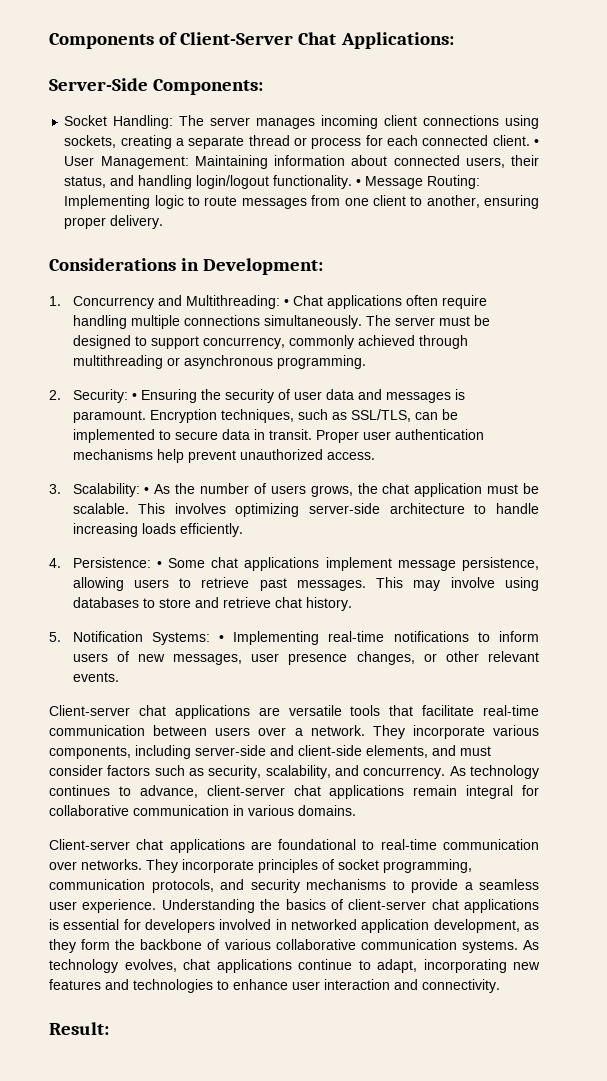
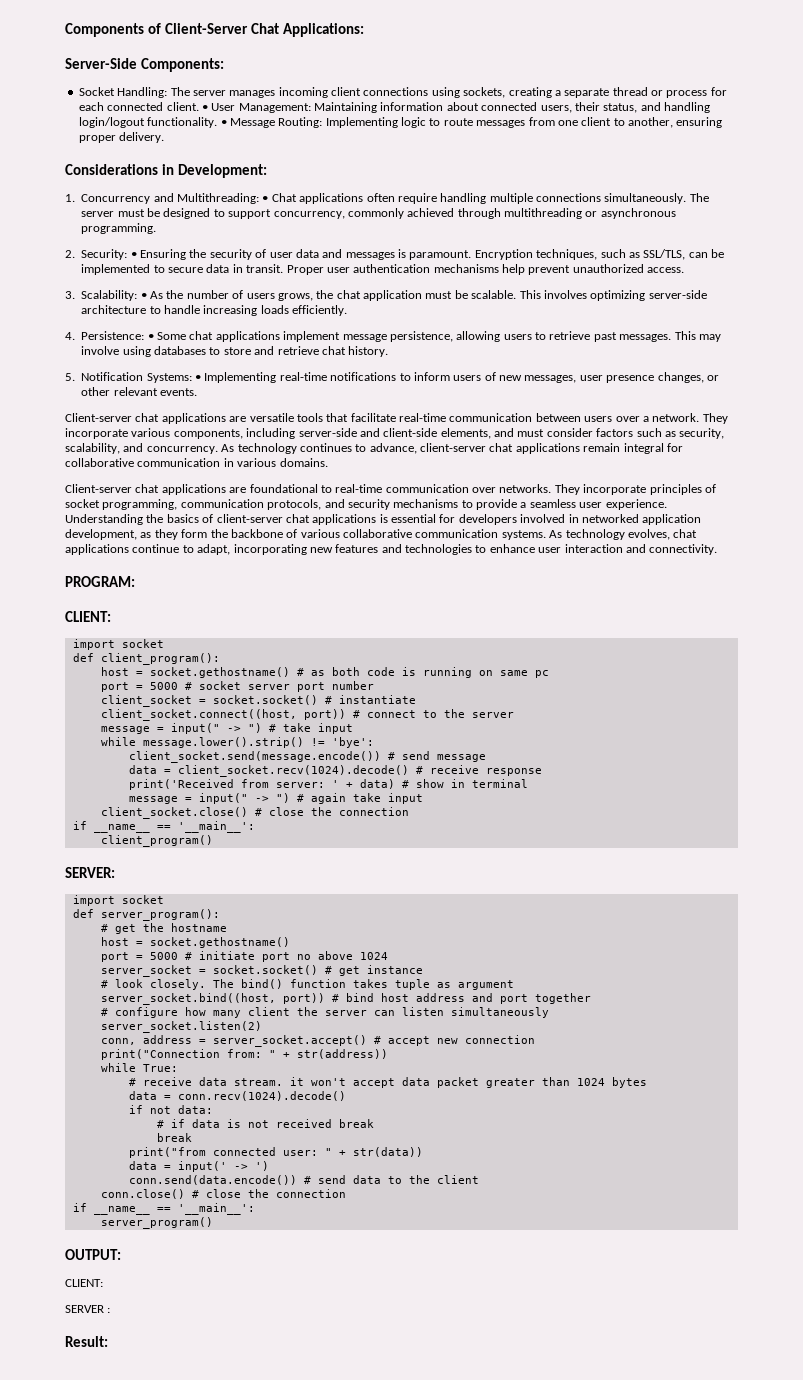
+ PROGRAM:
+ CLIENT:
+ import socket
+ def client_program():
+ host = socket.gethostname() # as both code is running on same pc
+ port = 5000 # socket server port number
+ client_socket = socket.socket() # instantiate
+ client_socket.connect((host, port)) # connect to the server
+ message = input(" -> ") # take input
+ while message.lower().strip() != 'bye':
+ client_socket.send(message.encode()) # send message
+ data = client_socket.recv(1024).decode() # receive response
+ print('Received from server: ' + data) # show in terminal
+ message = input(" -> ") # again take input
+ client_socket.close() # close the connection
+ if __name__ == '__main__':
+ client_program()
+ SERVER:
+ import socket
+ def server_program():
+ # get the hostname
+ host = socket.gethostname()
+ port = 5000 # initiate port no above 1024
+ server_socket = socket.socket() # get instance
+ # look closely. The bind() function takes tuple as argument
+ server_socket.bind((host, port)) # bind host address and port together
+ # configure how many client the server can listen simultaneously
+ server_socket.listen(2)
+ conn, address = server_socket.accept() # accept new connection
+ print("Connection from: " + str(address))
+ while True:
+ # receive data stream. it won't accept data packet greater than 1024 bytes
+ data = conn.recv(1024).decode()
+ if not data:
+ # if data is not received break
+ break
+ print("from connected user: " + str(data))
+ data = input(' -> ')
+ conn.send(data.encode()) # send data to the client
+ conn.close() # close the connection
+ if __name__ == '__main__':
+ server_program()
+ OUTPUT:
+ CLIENT:
+ SERVER :

